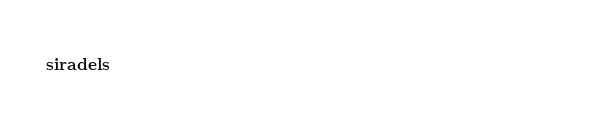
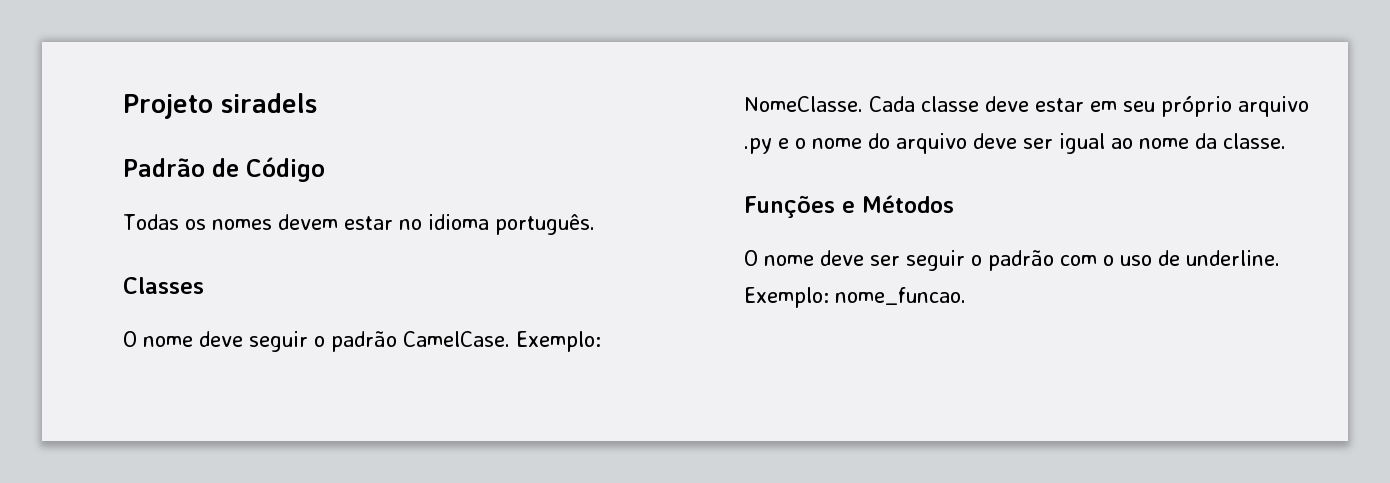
- siradels
+ Projeto siradels
+ Padrão de Código
+ Todas os nomes devem estar no idioma português.
+ Classes
+ O nome deve seguir o padrão CamelCase. Exemplo: NomeClasse. Cada classe deve estar em seu próprio arquivo .py e o nome do arquivo deve ser igual ao nome da classe.
+ Funções e Métodos
+ O nome deve ser seguir o padrão com o uso de underline. Exemplo: nome_funcao.

